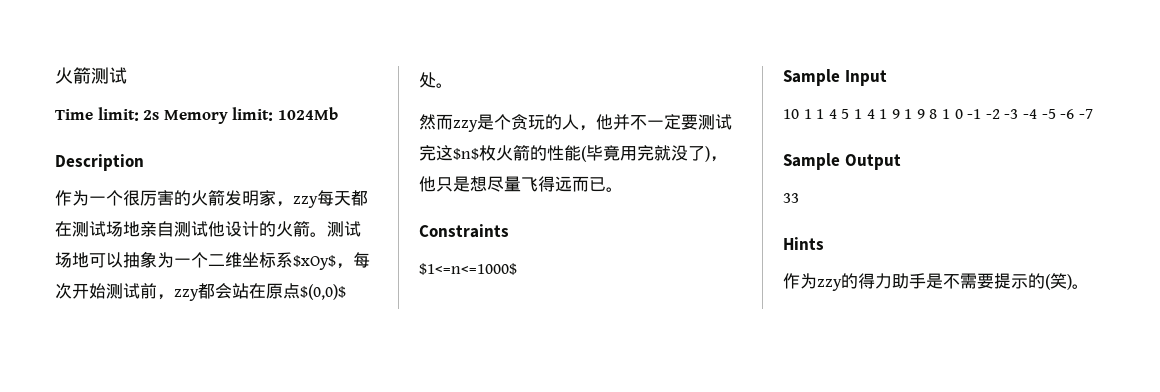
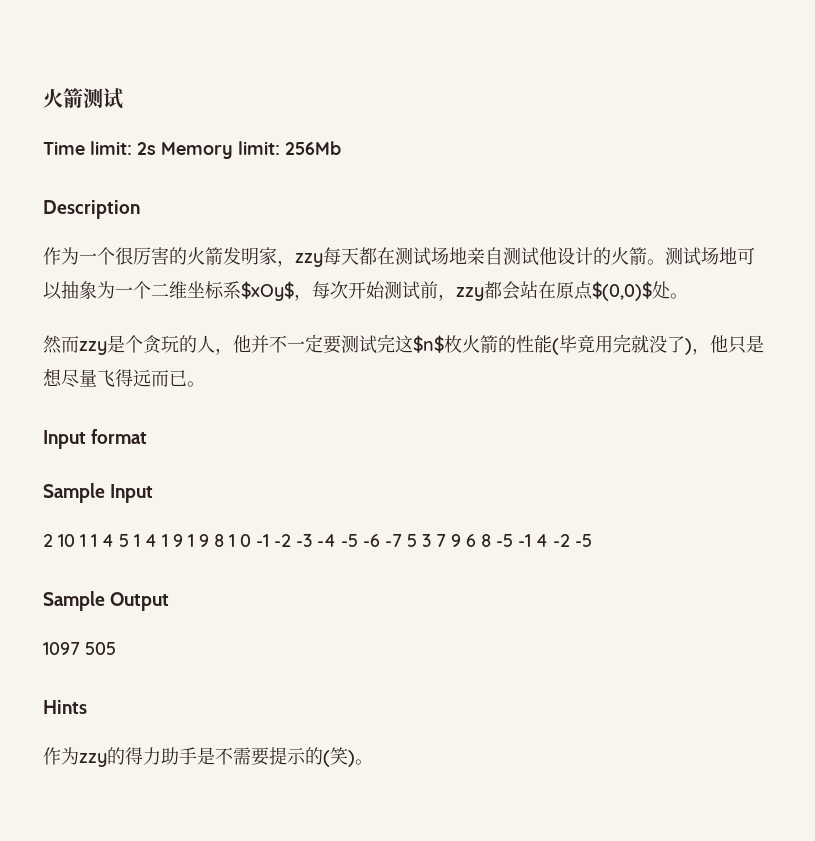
- Time limit: 2s Memory limit: 1024Mb
+ Time limit: 2s Memory limit: 256Mb
- Constraints
- $1<=n<=1000$
+ Input format
- 10 1 1 4 5 1 4 1 9 1 9 8 1 0 -1 -2 -3 -4 -5 -6 -7
+ 2 10 1 1 4 5 1 4 1 9 1 9 8 1 0 -1 -2 -3 -4 -5 -6 -7 5 3 7 9 6 8 -5 -1 4 -2 -5
- 33
+ 1097 505

